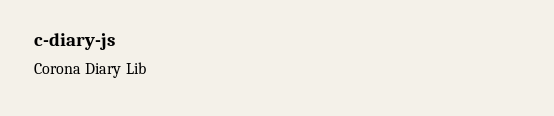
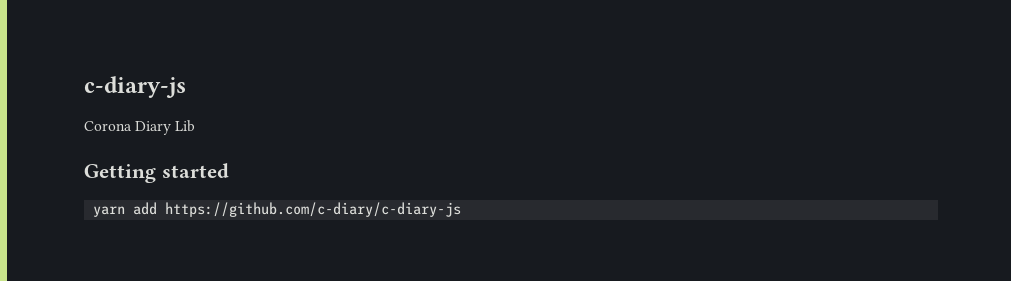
+ Getting started
+ yarn add https://github.com/c-diary/c-diary-js

